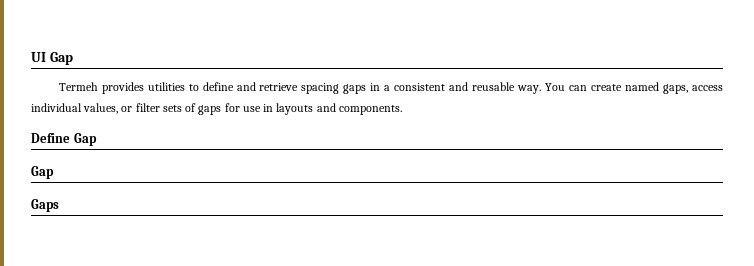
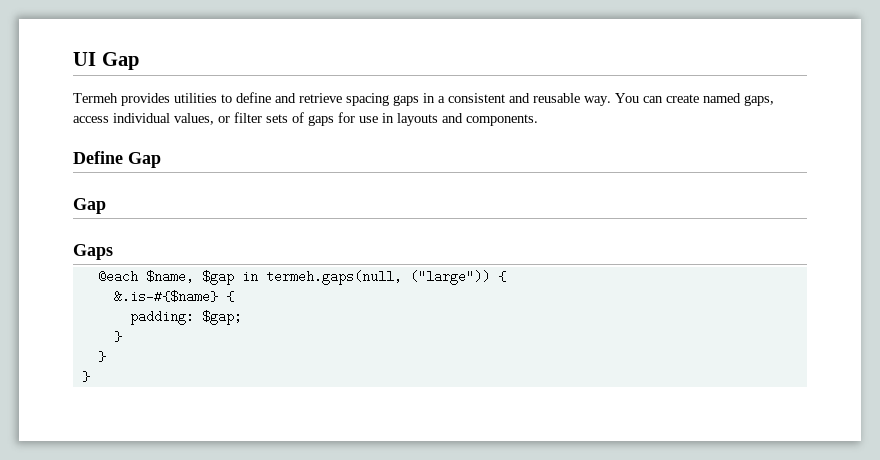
+ @each $name, $gap in termeh.gaps(null, ("large")) {
+ &.is-#{$name} {
+ padding: $gap;
+ }
+ }
+ }

